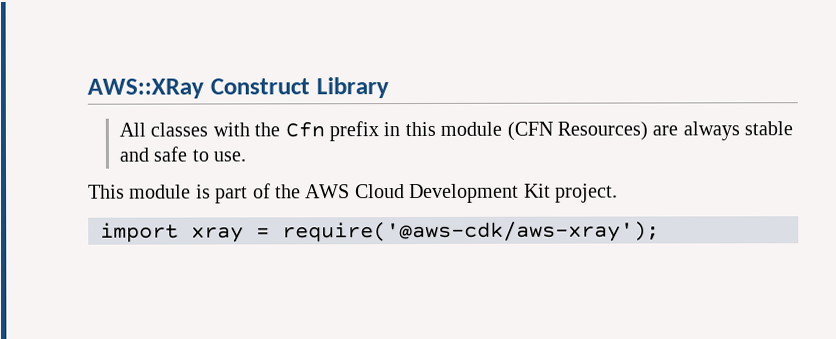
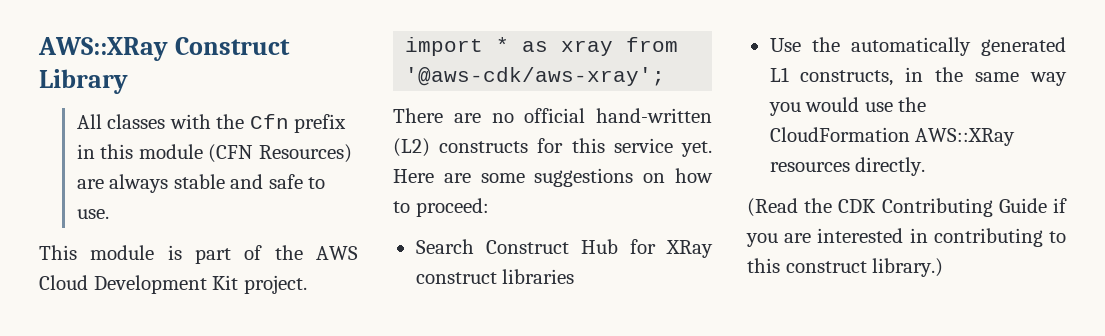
- import xray = require('@aws-cdk/aws-xray');
+ import * as xray from '@aws-cdk/aws-xray';
+ There are no official hand-written (L2) constructs for this service yet. Here are some suggestions on how to proceed:
+ Search Construct Hub for XRay construct libraries
+ Use the automatically generated L1 constructs, in the same way you would use the CloudFormation AWS::XRay resources directly.
+ (Read the CDK Contributing Guide if you are interested in contributing to this construct library.)

